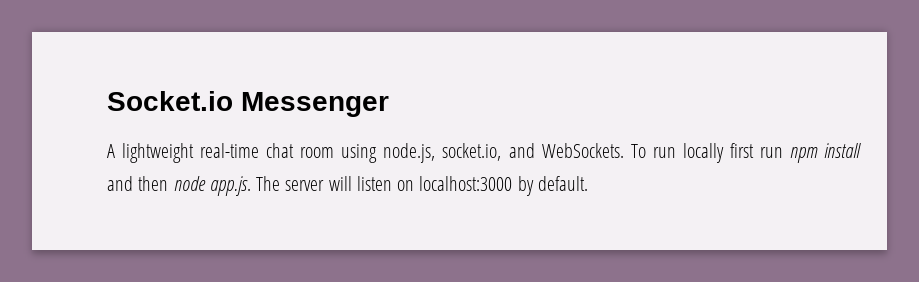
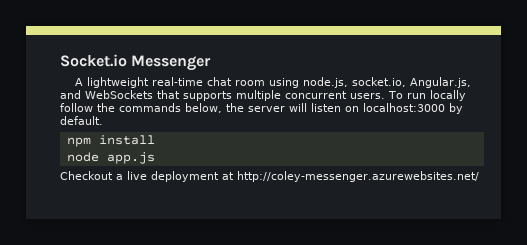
- A lightweight real-time chat room using node.js, socket.io, and WebSockets. To run locally first run npm install and then node app.js. The server will listen on localhost:3000 by default.
+ A lightweight real-time chat room using node.js, socket.io, Angular.js, and WebSockets that supports multiple concurrent users. To run locally follow the commands below, the server will listen on localhost:3000 by default.
+ npm install
+ node app.js
+ Checkout a live deployment at http://coley-messenger.azurewebsites.net/

